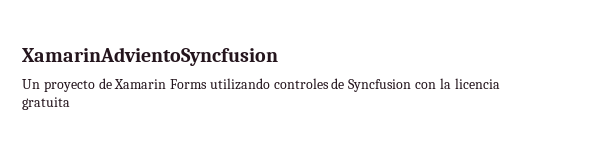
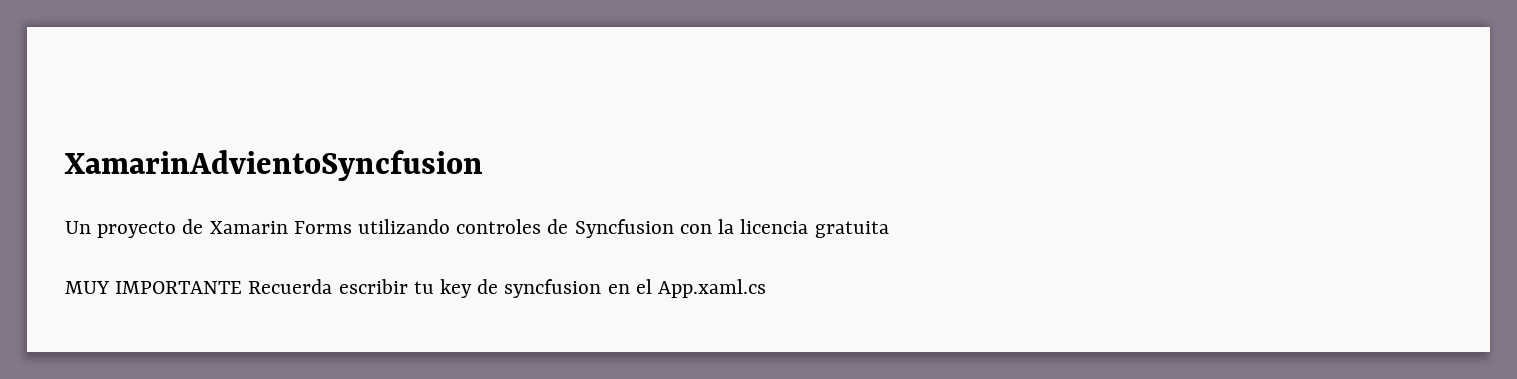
+ MUY IMPORTANTE Recuerda escribir tu key de syncfusion en el App.xaml.cs

